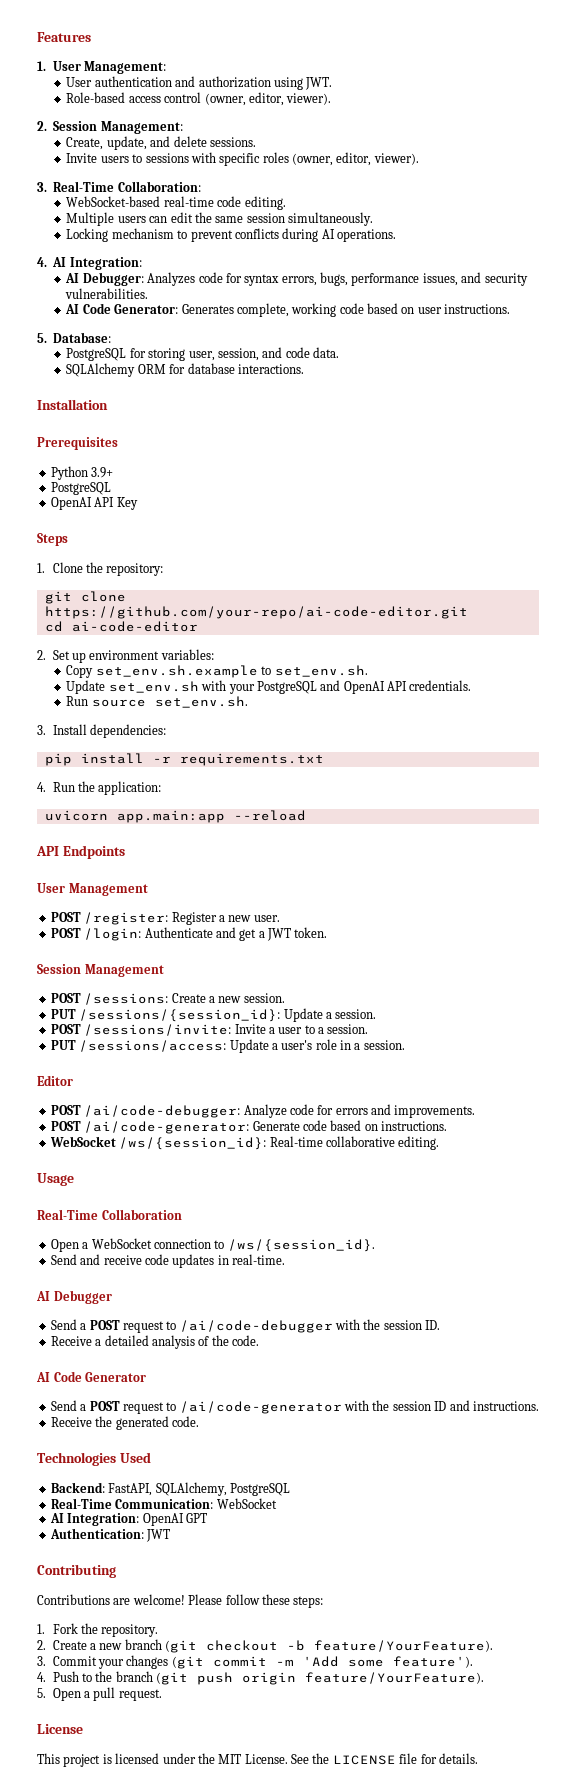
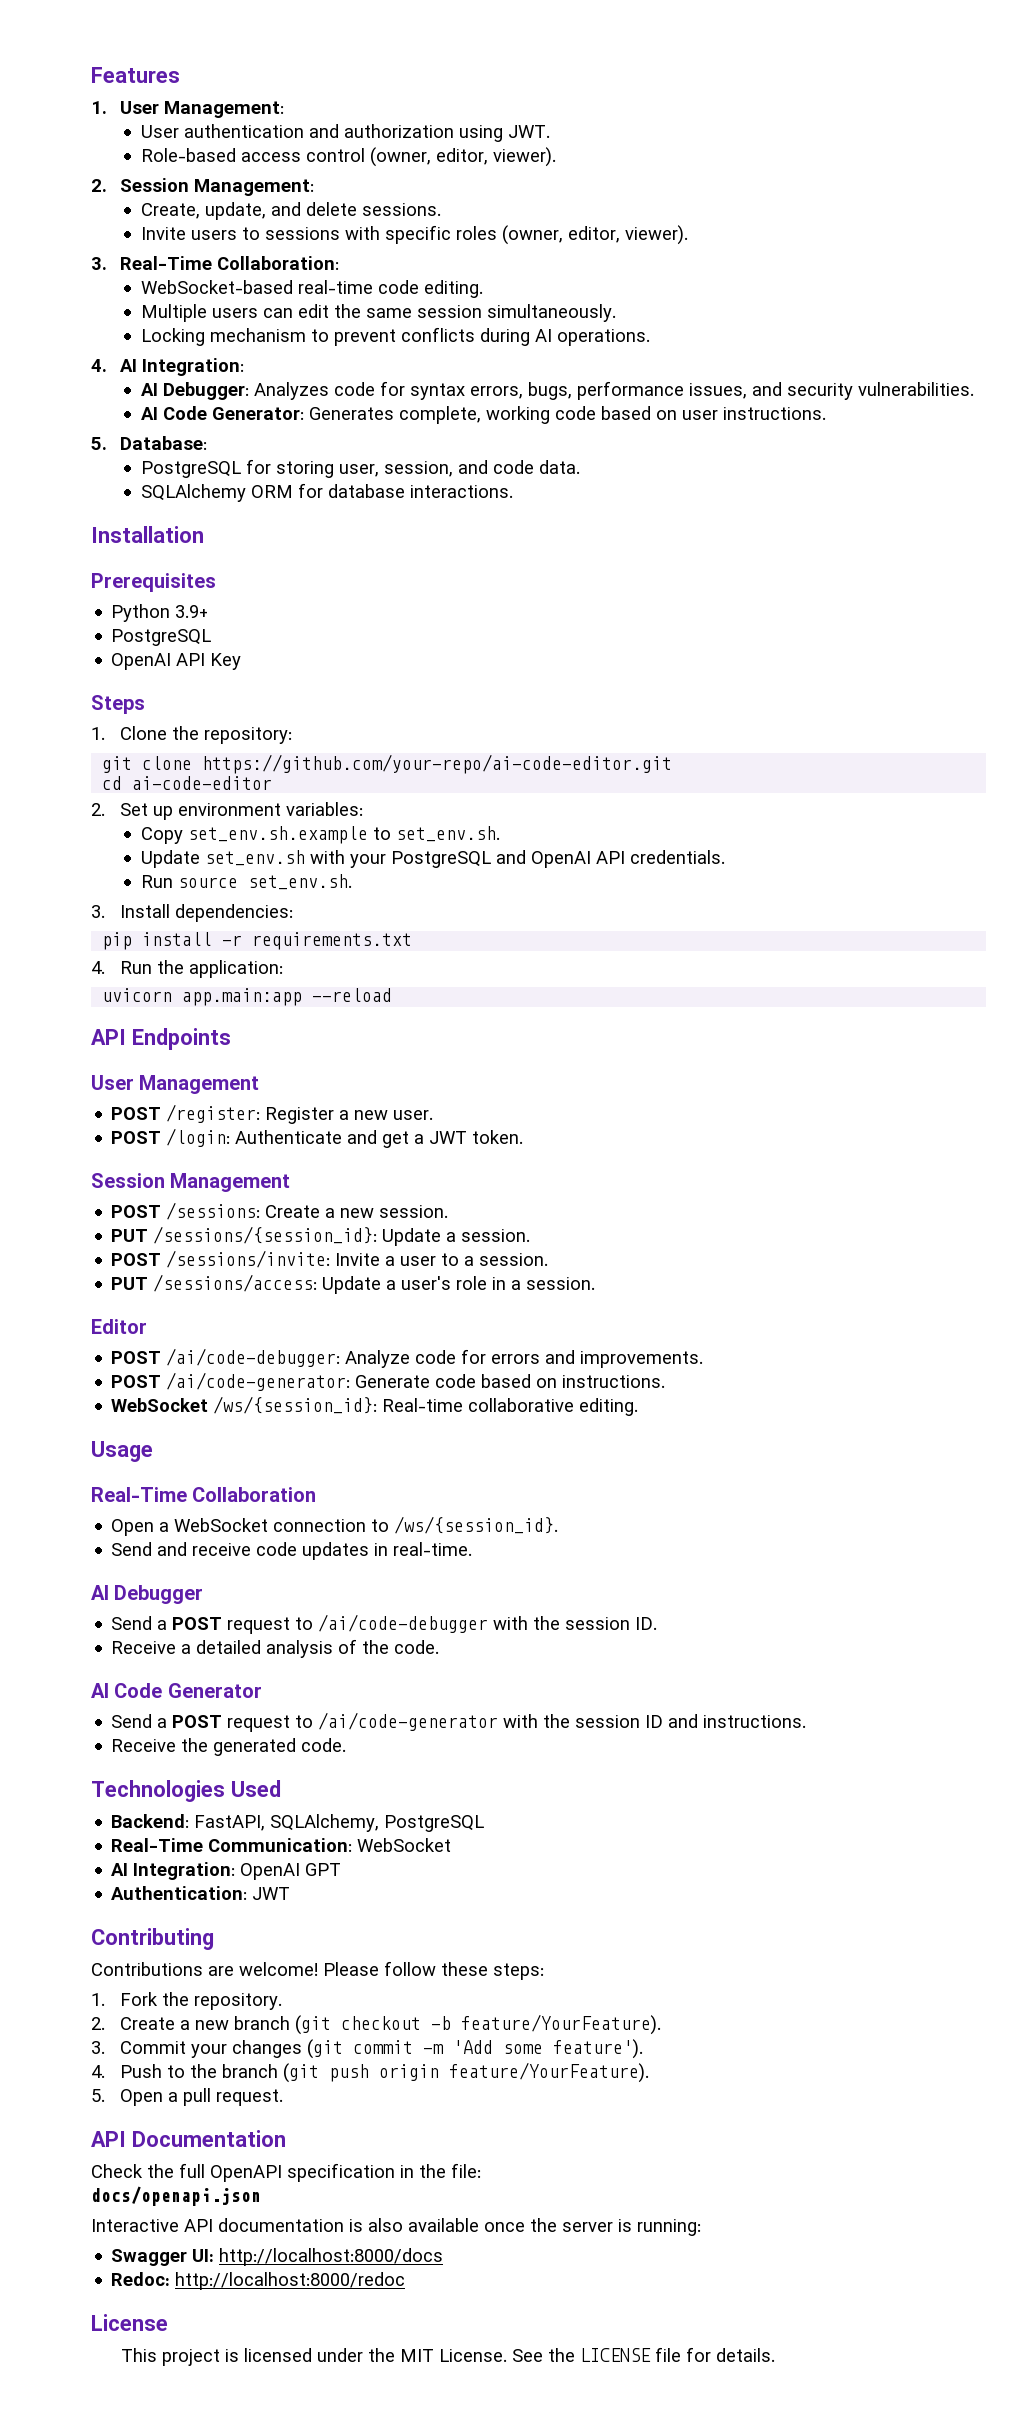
+ API Documentation
+ Check the full OpenAPI specification in the file:
+ docs/openapi.json
+ Interactive API documentation is also available once the server is running:
+ Swagger UI: http://localhost:8000/docs
+ Redoc: http://localhost:8000/redoc

